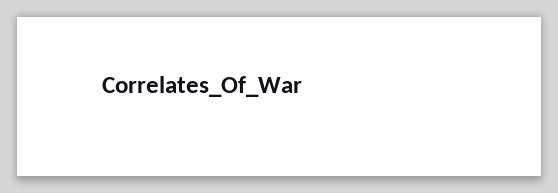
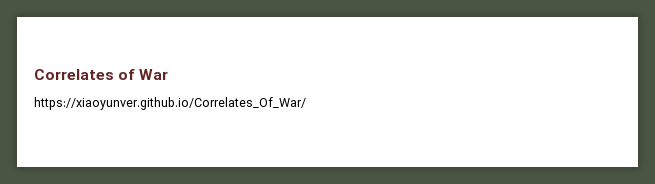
- Correlates_Of_War
+ Correlates of War
+ https://xiaoyunver.github.io/Correlates_Of_War/

